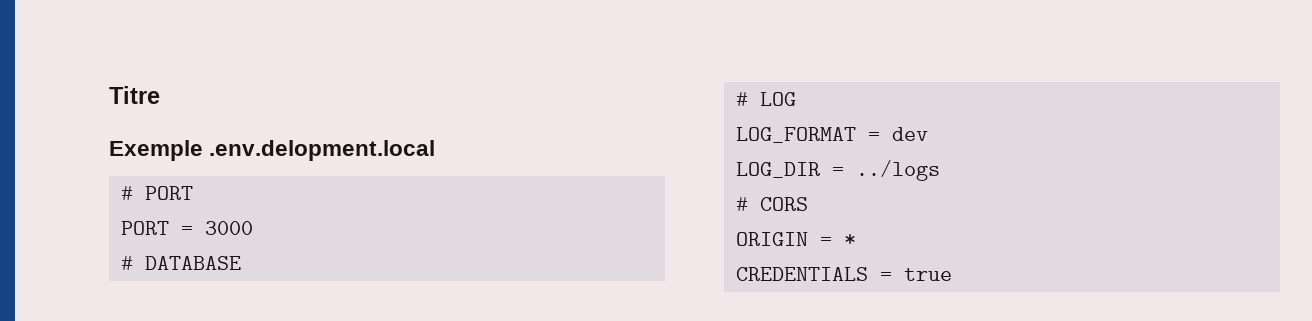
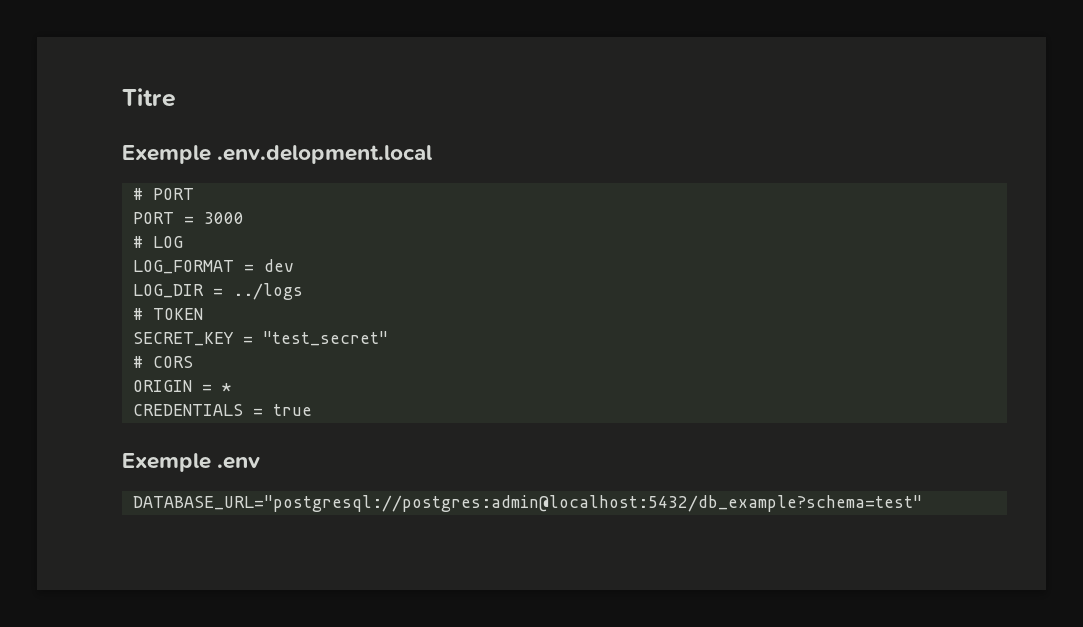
- # DATABASE
+ # TOKEN
+ SECRET_KEY = "test_secret"
+ Exemple .env
+ DATABASE_URL="postgresql://postgres:admin@localhost:5432/db_example?schema=test"

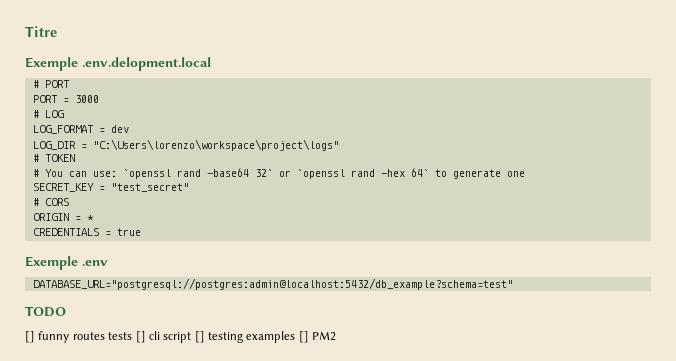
- LOG_DIR = ../logs
+ LOG_DIR = "C:\Users\lorenzo\workspace\project\logs"
+ # You can use: `openssl rand -base64 32` or `openssl rand -hex 64` to generate one
+ TODO
+ [] funny routes tests [] cli script [] testing examples [] PM2

